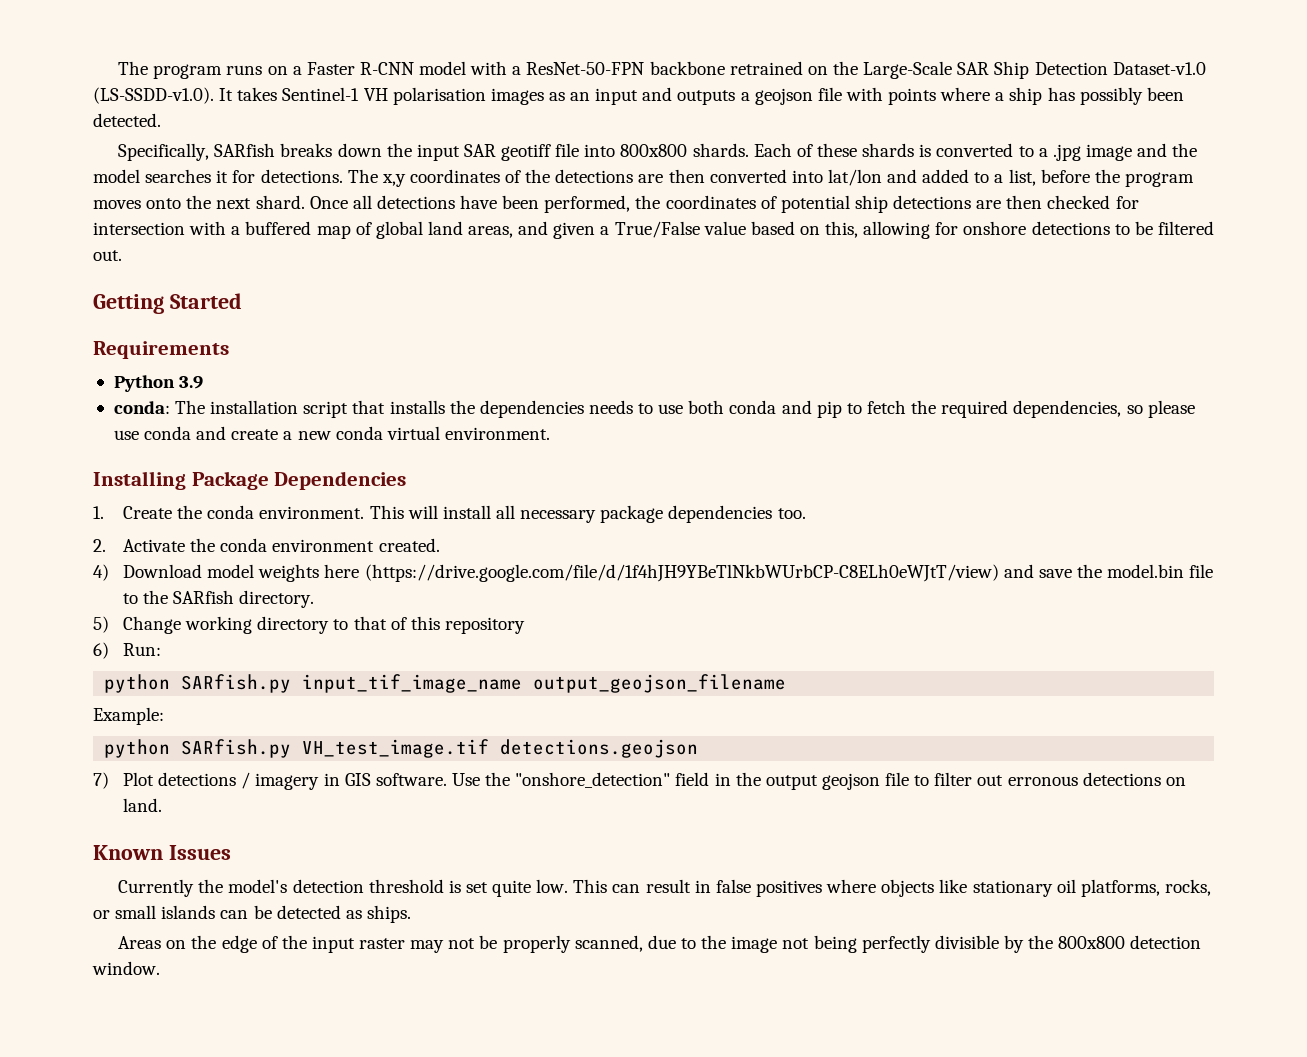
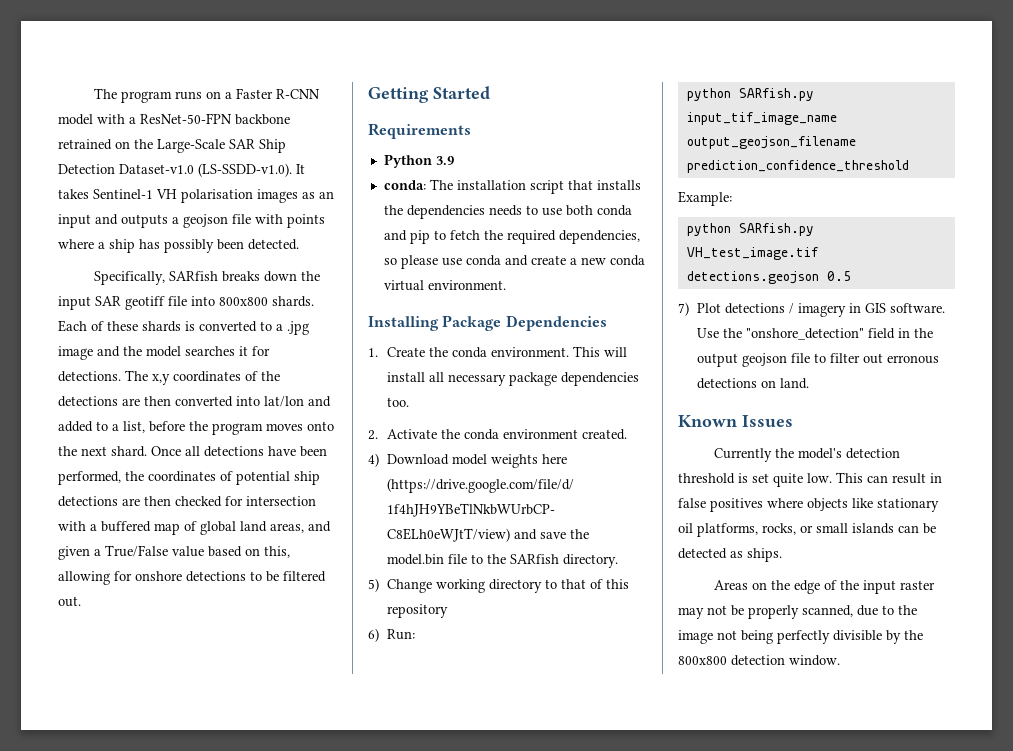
- python SARfish.py input_tif_image_name output_geojson_filename
+ python SARfish.py input_tif_image_name output_geojson_filename prediction_confidence_threshold
- python SARfish.py VH_test_image.tif detections.geojson
+ python SARfish.py VH_test_image.tif detections.geojson 0.5

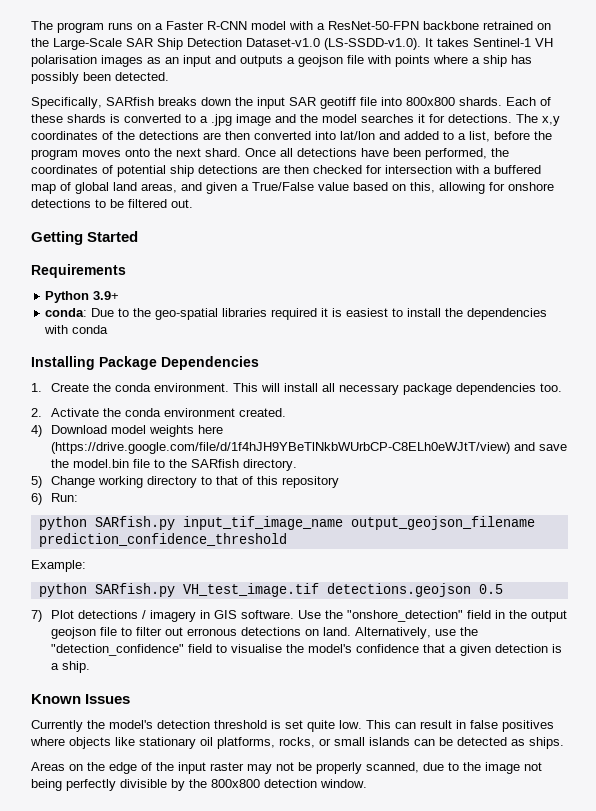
- Python 3.9
+ Python 3.9+
- conda: The installation script that installs the dependencies needs to use both conda and pip to fetch the required dependencies, so please use conda and create a new conda virtual environment.
+ conda: Due to the geo-spatial libraries required it is easiest to install the dependencies with conda
+ Alternatively, use the "detection_confidence" field to visualise the model's confidence that a given detection is a ship.

